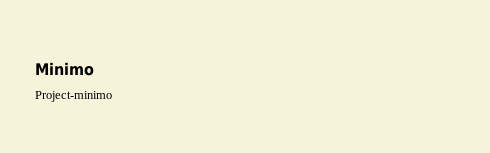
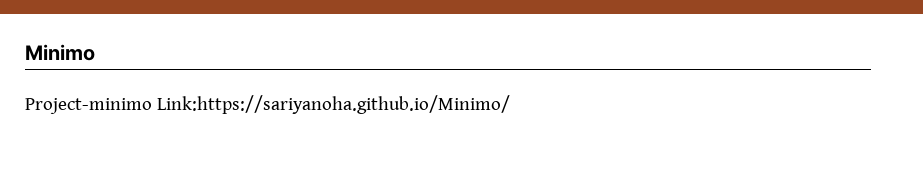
- Project-minimo
+ Project-minimo Link:https://sariyanoha.github.io/Minimo/

